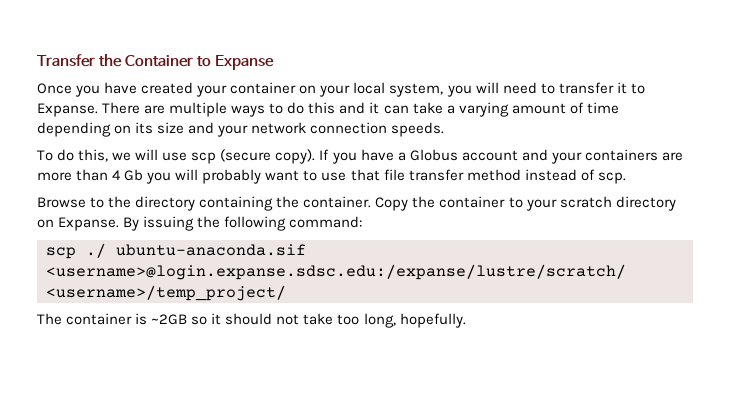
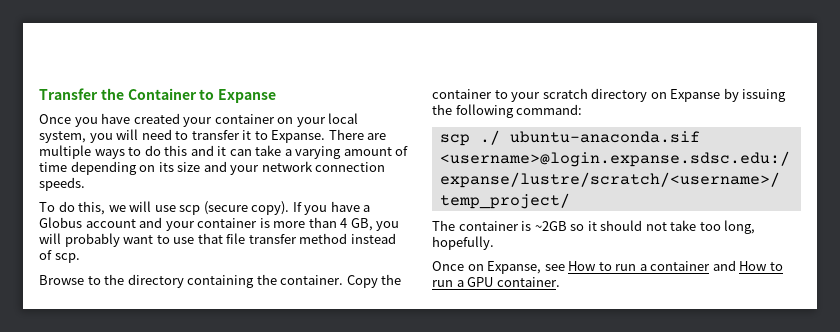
- If you have a Globus account and your containers are more than 4 Gb you will probably want to use that file transfer method instead of scp.
+ If you have a Globus account and your container is more than 4 GB, you will probably want to use that file transfer method instead of scp.
- Copy the container to your scratch directory on Expanse. By issuing the following command:
+ Copy the container to your scratch directory on Expanse by issuing the following command:
+ Once on Expanse, see How to run a container and How to run a GPU container.

